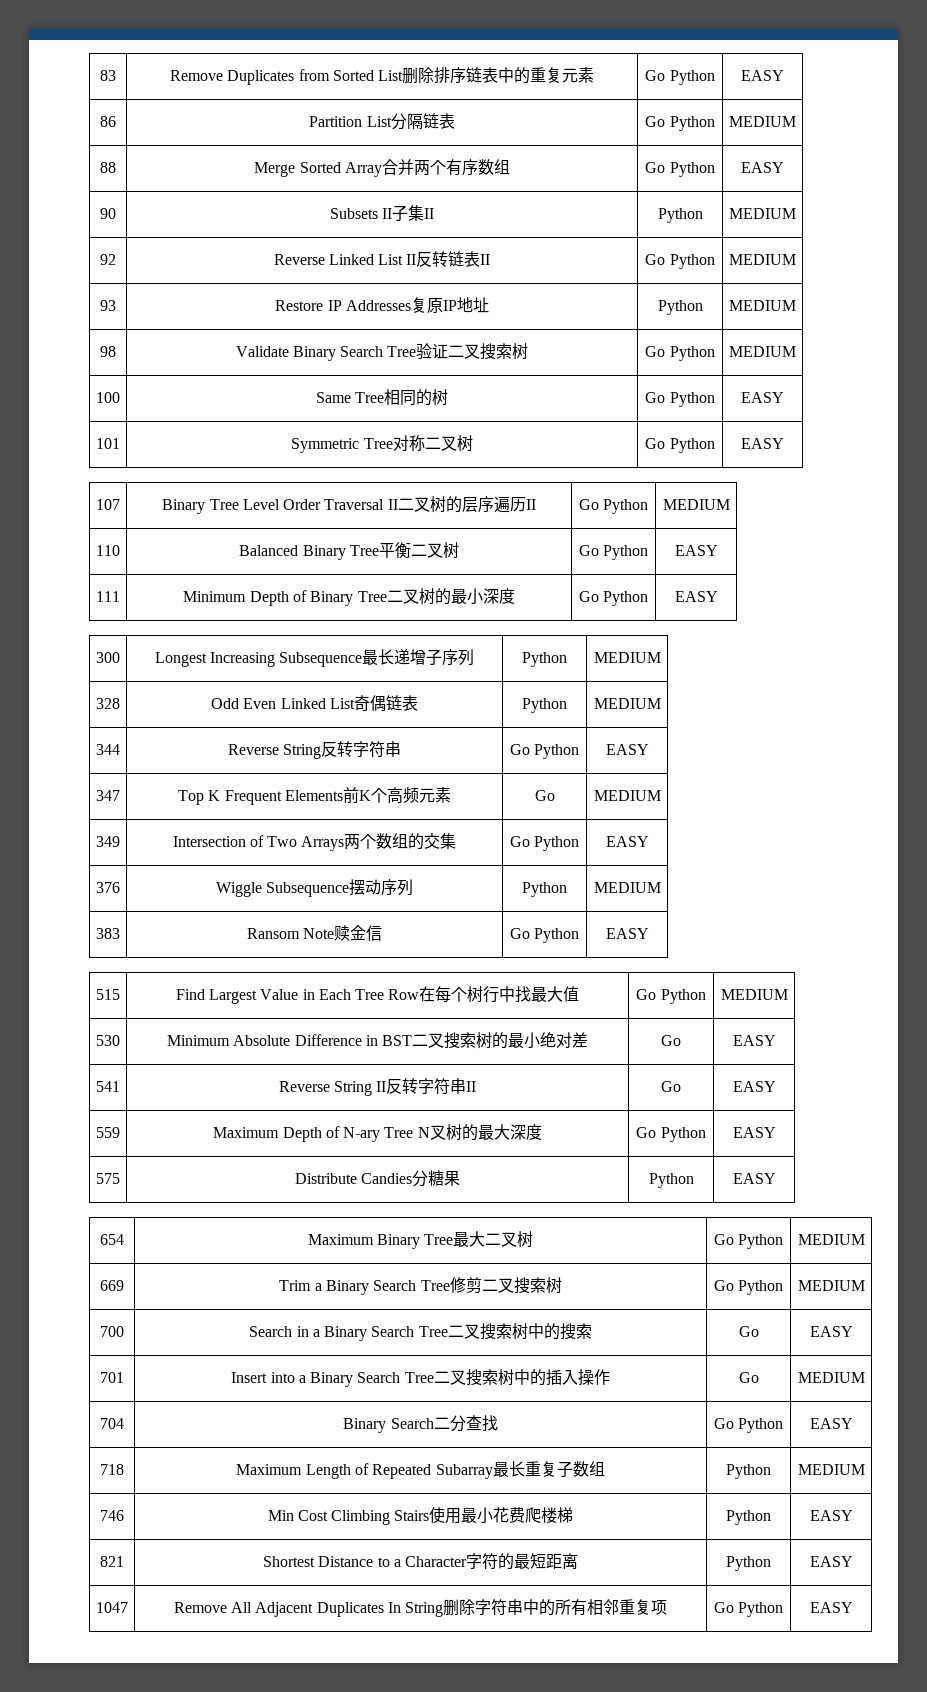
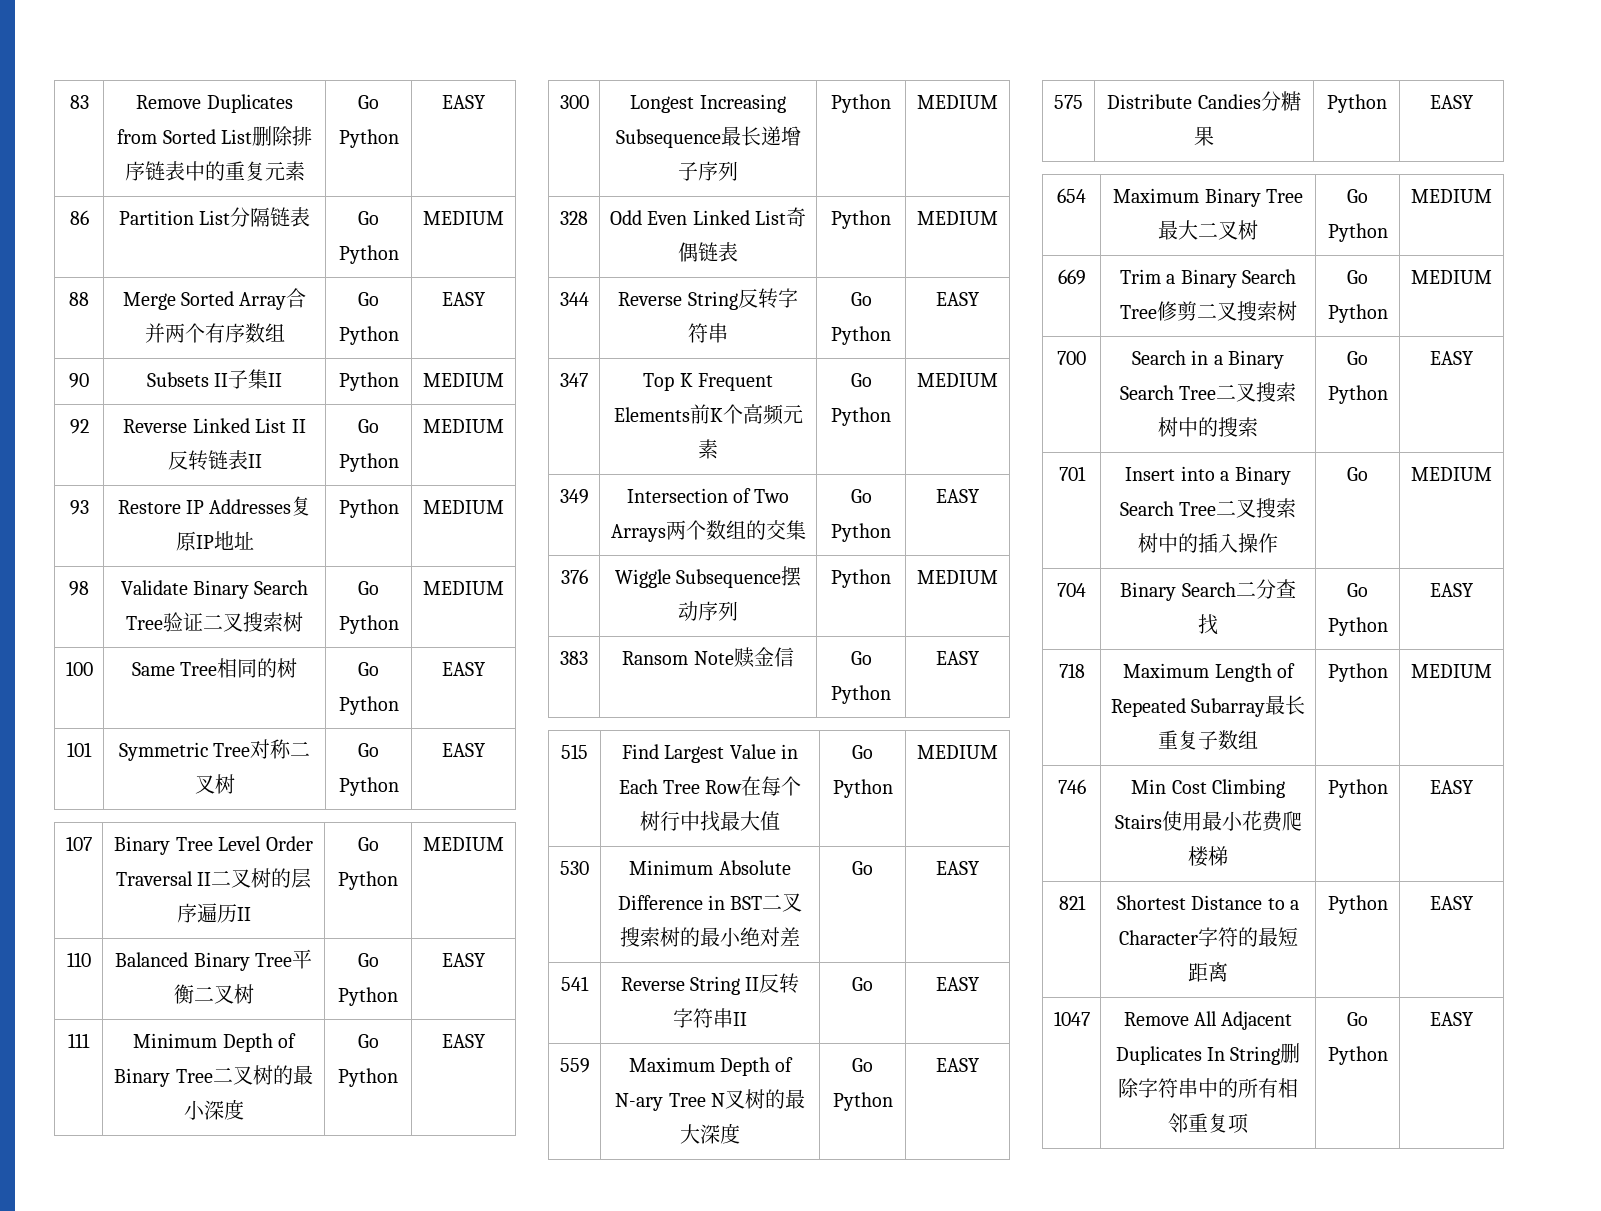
- 347 | Top K Frequent Elements前K个高频元素 | Go | MEDIUM
+ 347 | Top K Frequent Elements前K个高频元素 | Go Python | MEDIUM
- 700 | Search in a Binary Search Tree二叉搜索树中的搜索 | Go | EASY
+ 700 | Search in a Binary Search Tree二叉搜索树中的搜索 | Go Python | EASY

